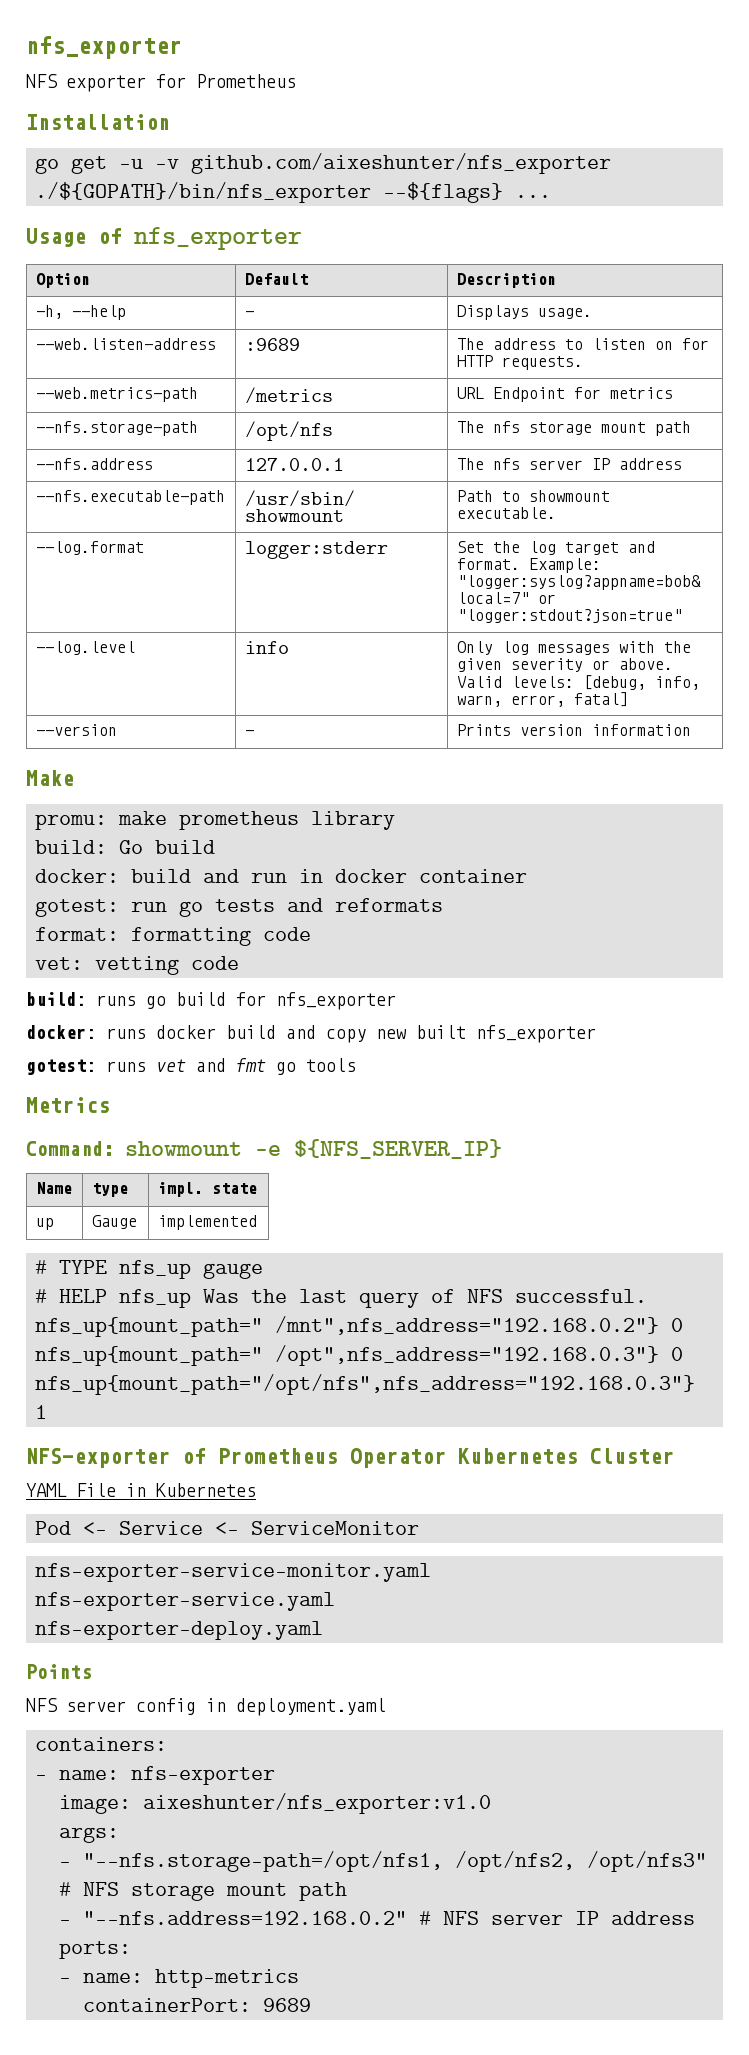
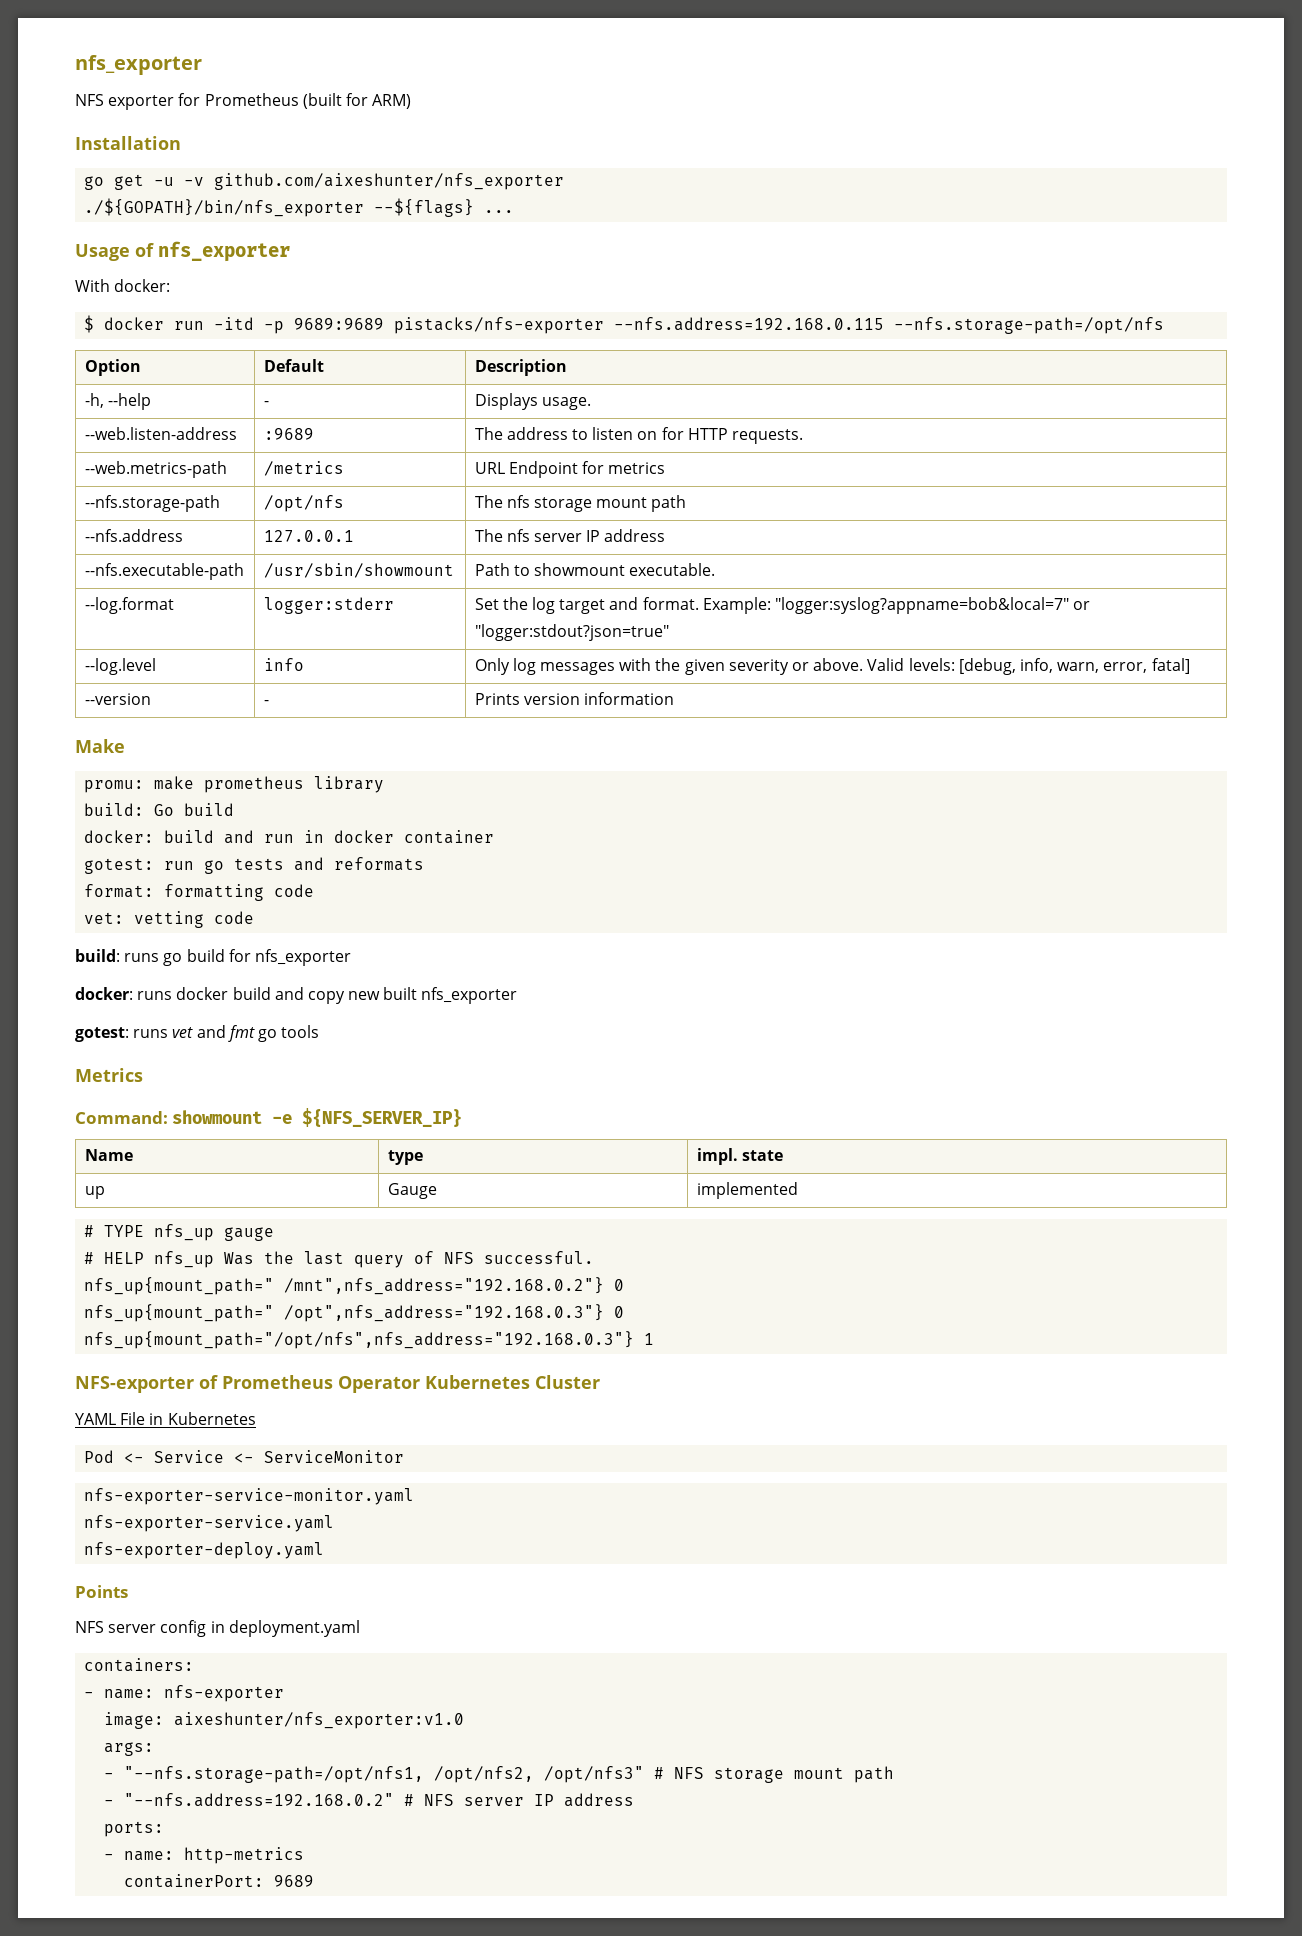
- NFS exporter for Prometheus
+ NFS exporter for Prometheus (built for ARM)
+ With docker:
+ $ docker run -itd -p 9689:9689 pistacks/nfs-exporter --nfs.address=192.168.0.115 --nfs.storage-path=/opt/nfs

